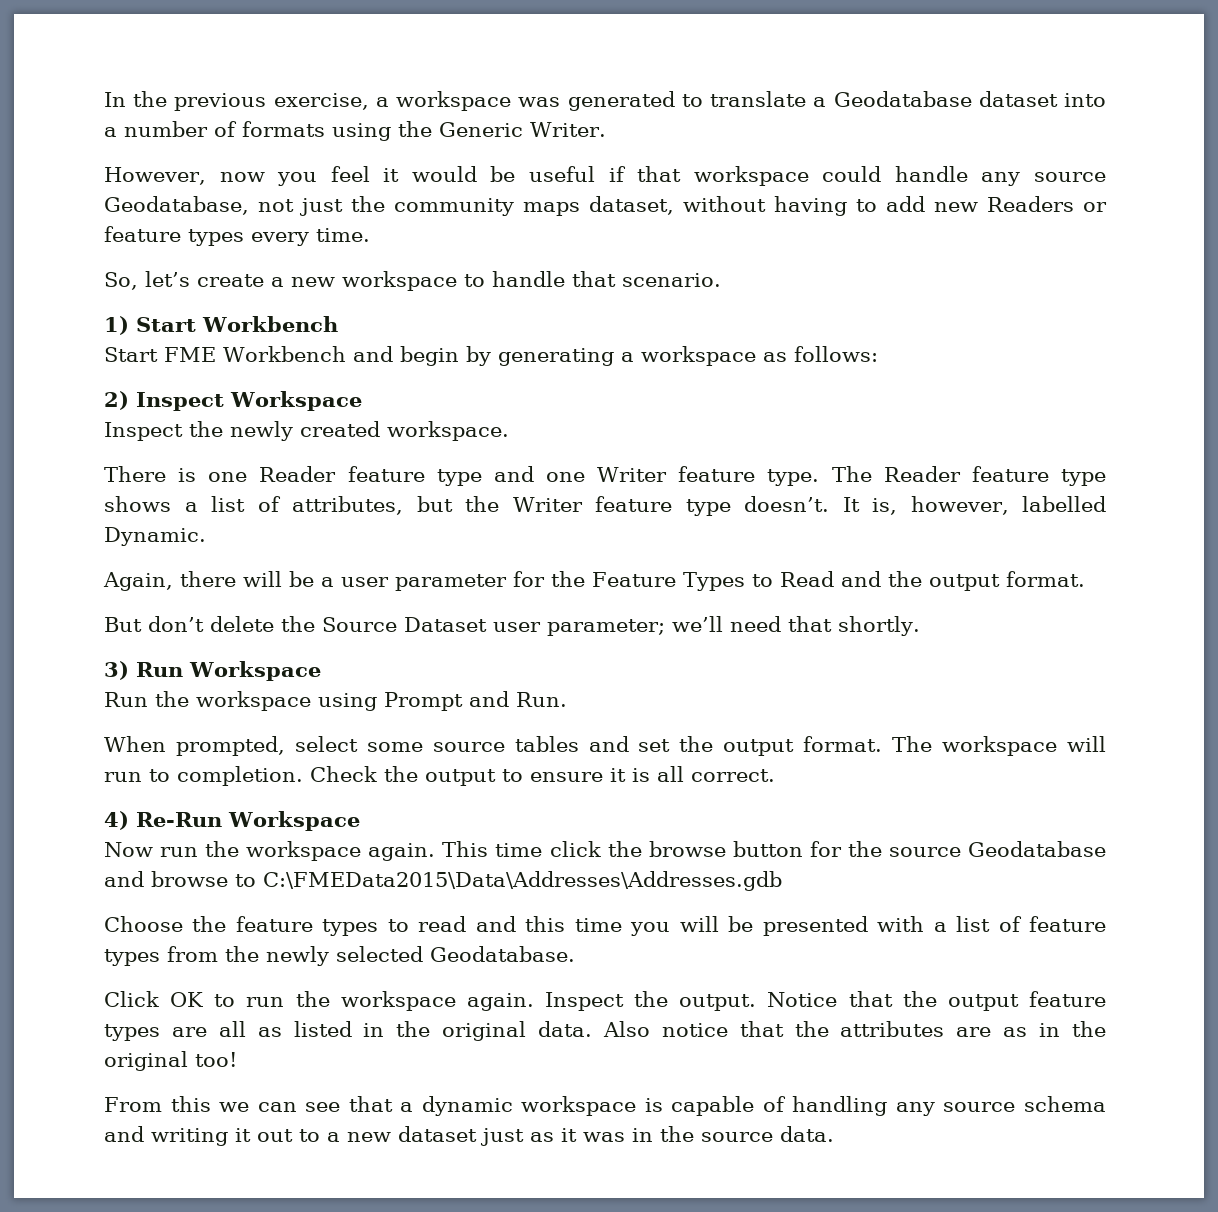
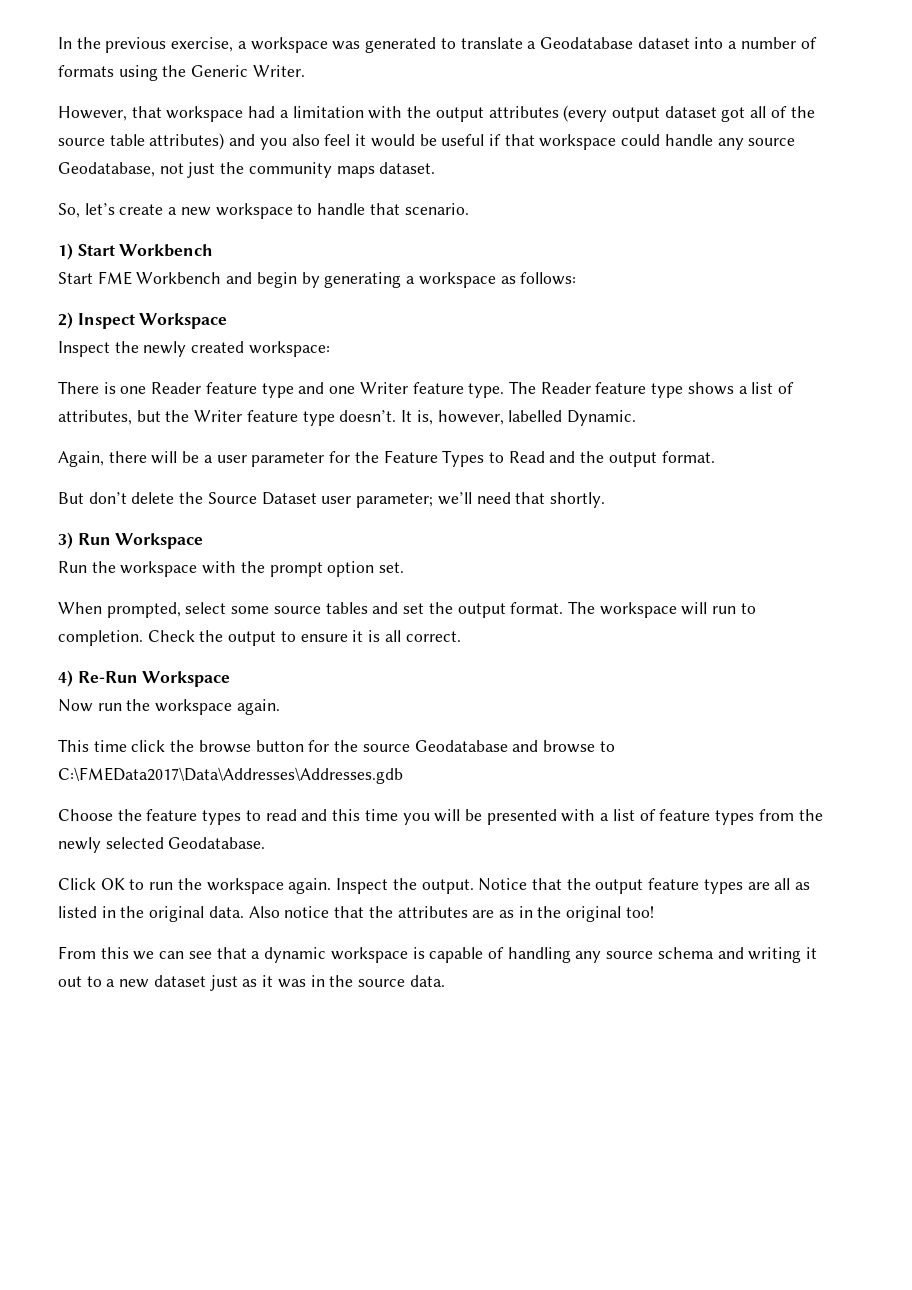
- However, now you feel it would be useful if that workspace could handle any source Geodatabase, not just the community maps dataset, without having to add new Readers or feature types every time.
+ However, that workspace had a limitation with the output attributes (every output dataset got all of the source table attributes) and you also feel it would be useful if that workspace could handle any source Geodatabase, not just the community maps dataset.
- Inspect the newly created workspace.
+ Inspect the newly created workspace:
- Run the workspace using Prompt and Run.
+ Run the workspace with the prompt option set.
- Now run the workspace again. This time click the browse button for the source Geodatabase and browse to C:\FMEData2015\Data\Addresses\Addresses.gdb
+ Now run the workspace again.
+ This time click the browse button for the source Geodatabase and browse to C:\FMEData2017\Data\Addresses\Addresses.gdb

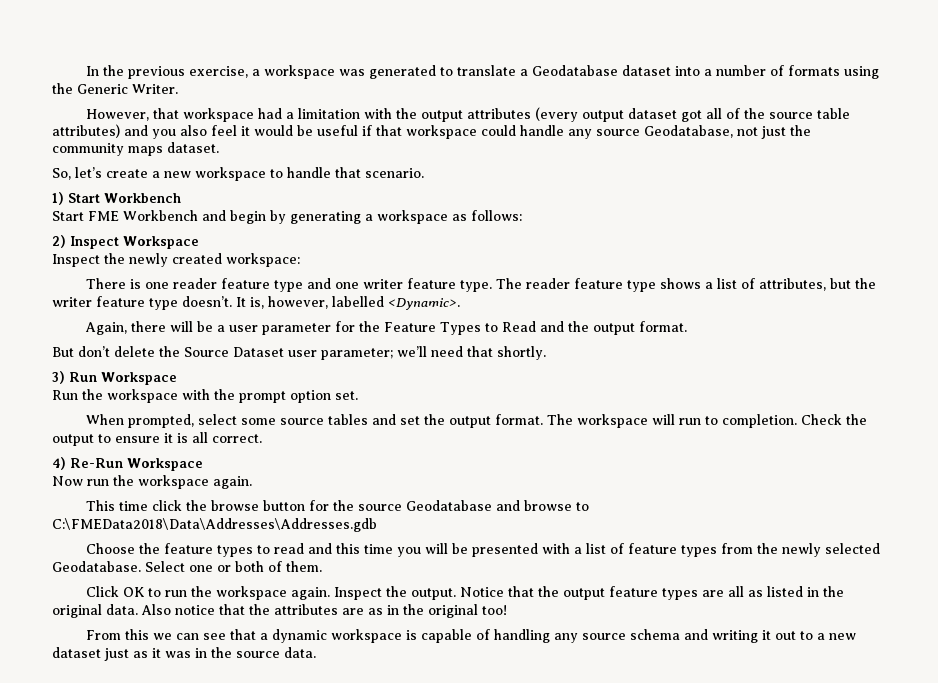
- There is one Reader feature type and one Writer feature type.
+ There is one reader feature type and one writer feature type.
- The Reader feature type shows a list of attributes, but the Writer feature type doesn’t.
+ The reader feature type shows a list of attributes, but the writer feature type doesn’t.
- It is, however, labelled Dynamic.
+ It is, however, labelled <Dynamic>.
- This time click the browse button for the source Geodatabase and browse to C:\FMEData2017\Data\Addresses\Addresses.gdb
+ This time click the browse button for the source Geodatabase and browse to C:\FMEData2018\Data\Addresses\Addresses.gdb
+ Select one or both of them.

